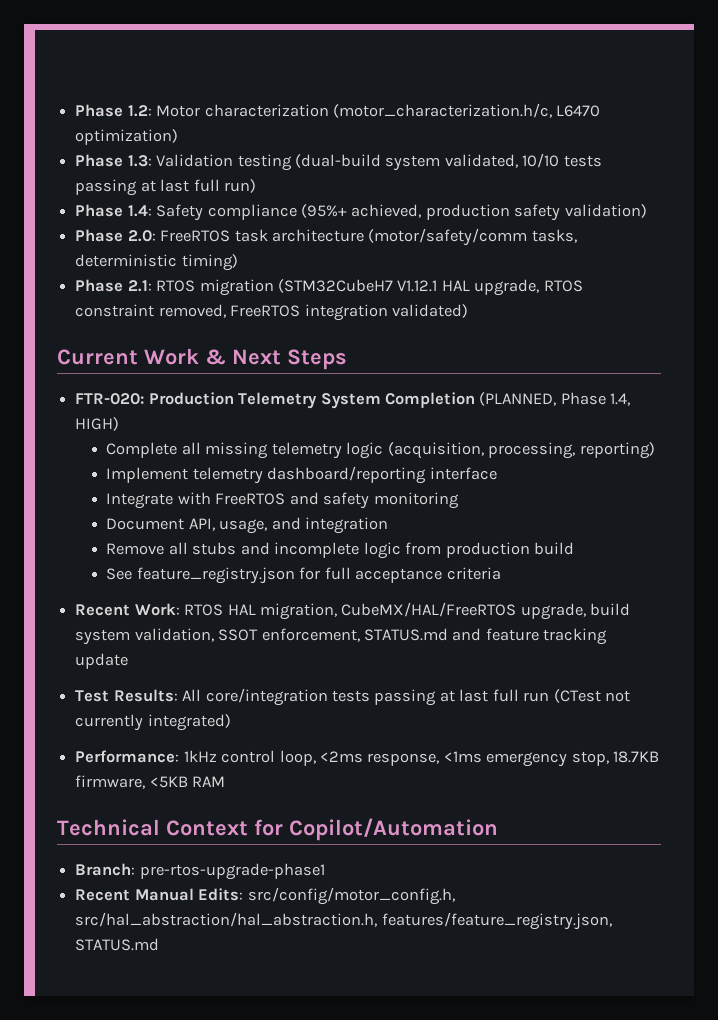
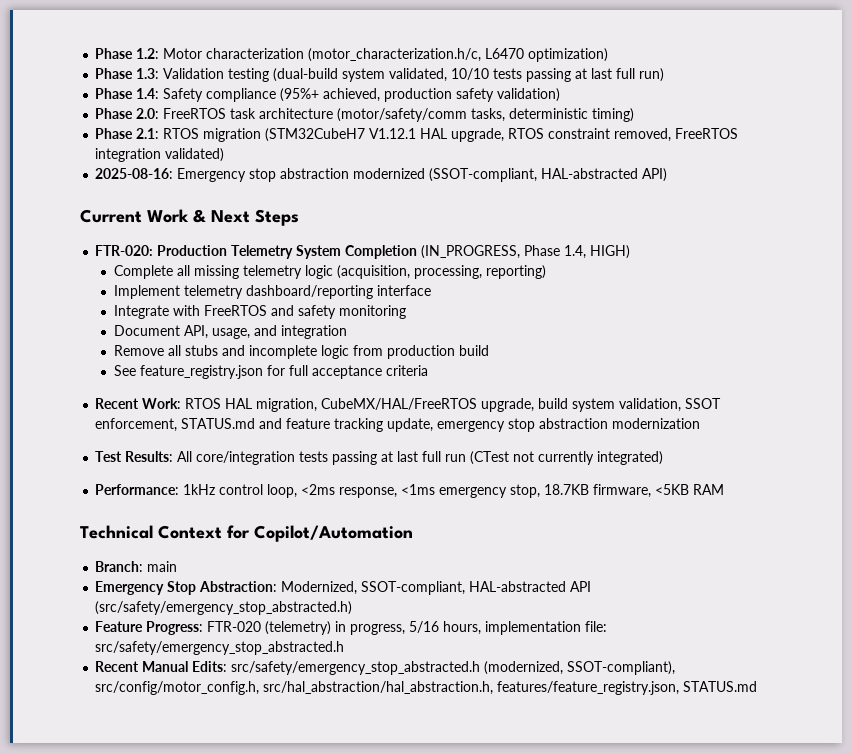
+ 2025-08-16: Emergency stop abstraction modernized (SSOT-compliant, HAL-abstracted API)
- FTR-020: Production Telemetry System Completion (PLANNED, Phase 1.4, HIGH)
+ FTR-020: Production Telemetry System Completion (IN_PROGRESS, Phase 1.4, HIGH)
- Recent Work: RTOS HAL migration, CubeMX/HAL/FreeRTOS upgrade, build system validation, SSOT enforcement, STATUS.md and feature tracking update
+ Recent Work: RTOS HAL migration, CubeMX/HAL/FreeRTOS upgrade, build system validation, SSOT enforcement, STATUS.md and feature tracking update, emergency stop abstraction modernization
- Branch: pre-rtos-upgrade-phase1
+ Branch: main
+ Emergency Stop Abstraction: Modernized, SSOT-compliant, HAL-abstracted API (src/safety/emergency_stop_abstracted.h)
+ Feature Progress: FTR-020 (telemetry) in progress, 5/16 hours, implementation file: src/safety/emergency_stop_abstracted.h
- Recent Manual Edits: src/config/motor_config.h, src/hal_abstraction/hal_abstraction.h, features/feature_registry.json, STATUS.md
+ Recent Manual Edits: src/safety/emergency_stop_abstracted.h (modernized, SSOT-compliant), src/config/motor_config.h, src/hal_abstraction/hal_abstraction.h, features/feature_registry.json, STATUS.md

